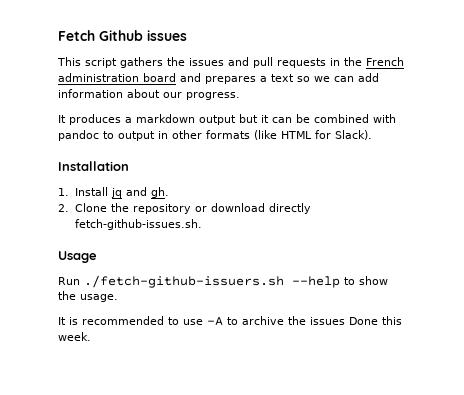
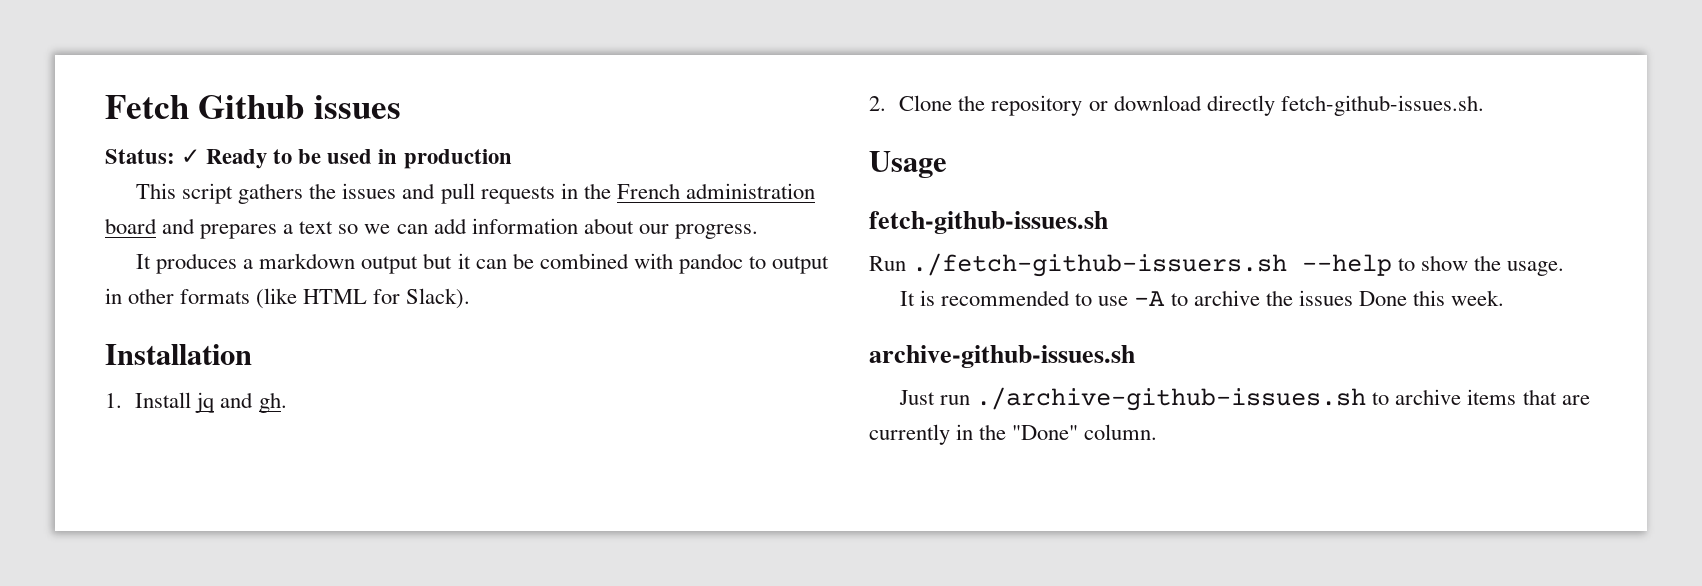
+ Status: ✓ Ready to be used in production
+ fetch-github-issues.sh
+ archive-github-issues.sh
+ Just run ./archive-github-issues.sh to archive items that are currently in the "Done" column.

